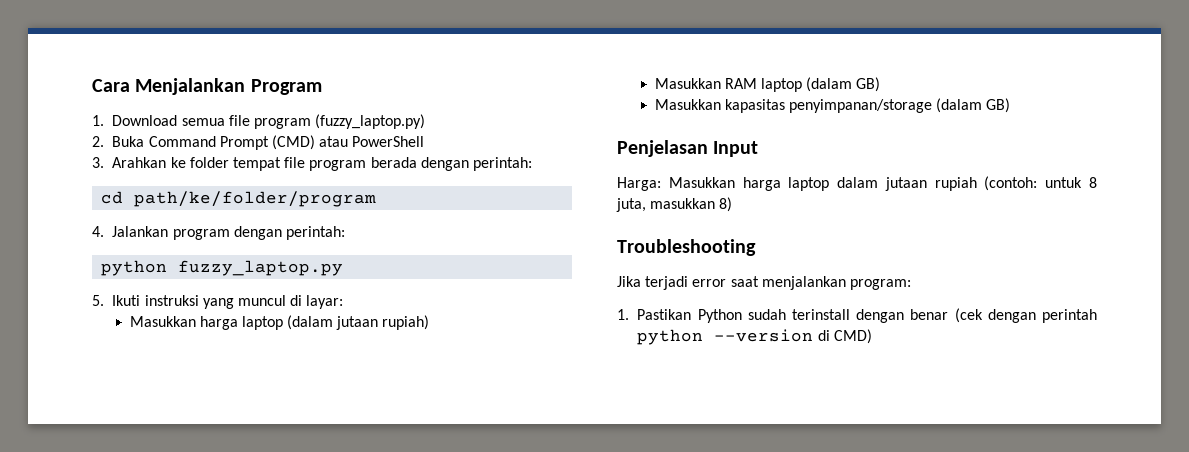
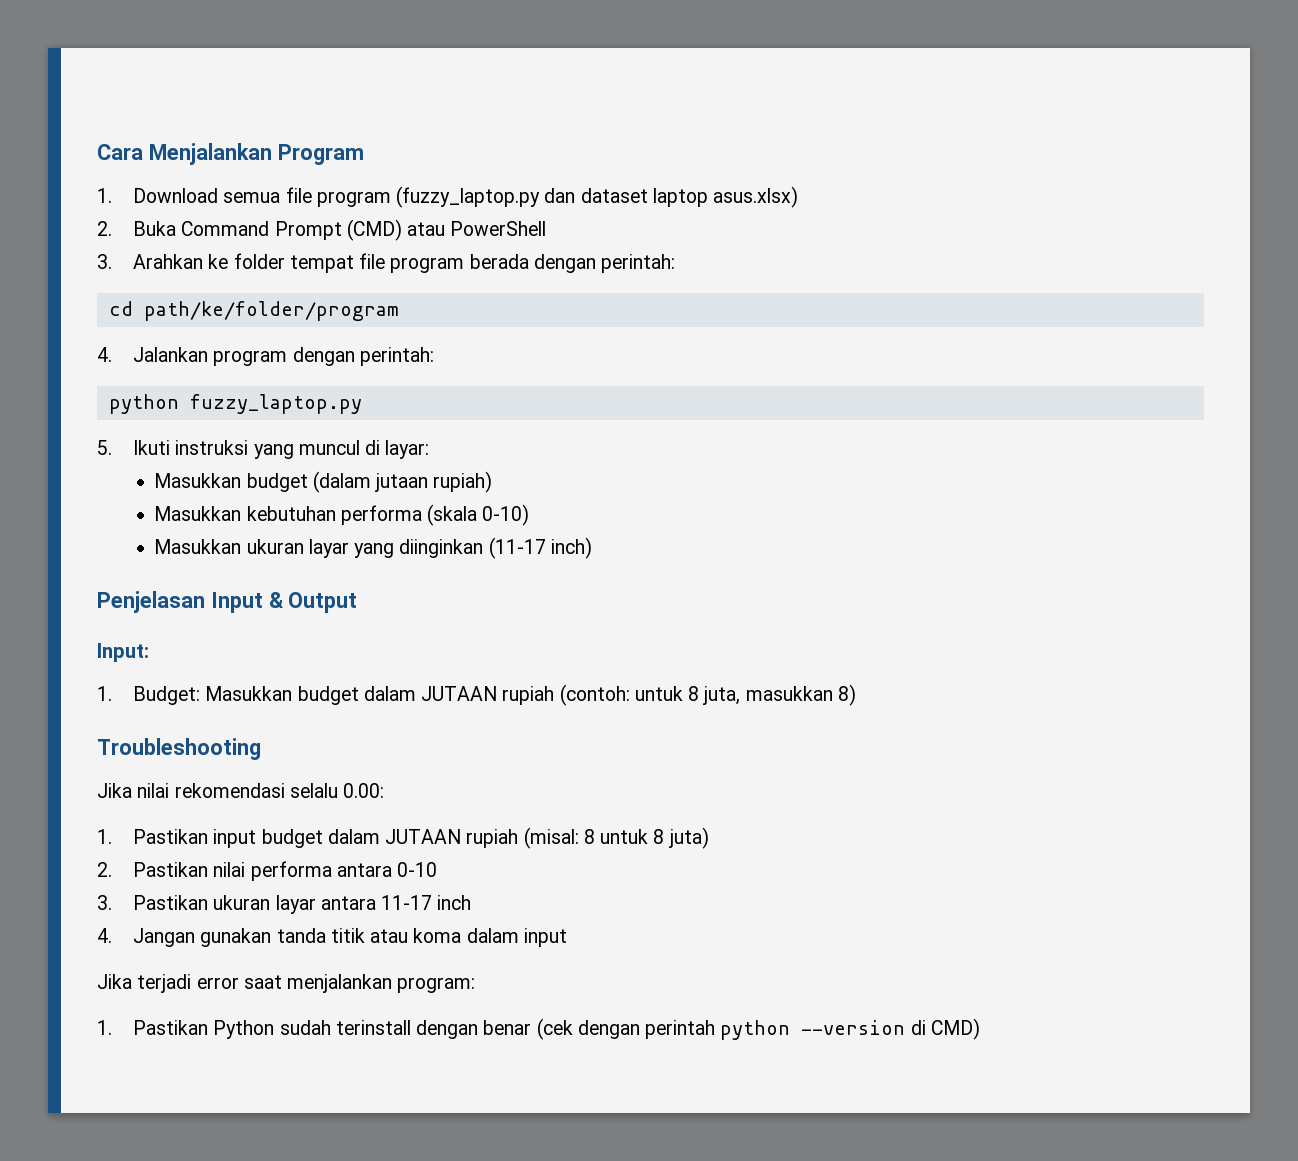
- 1. Download semua file program (fuzzy_laptop.py)
+ 1. Download semua file program (fuzzy_laptop.py dan dataset laptop asus.xlsx)
- Masukkan harga laptop (dalam jutaan rupiah)
+ Masukkan budget (dalam jutaan rupiah)
- Masukkan RAM laptop (dalam GB)
- Masukkan kapasitas penyimpanan/storage (dalam GB)
- Penjelasan Input
- Harga: Masukkan harga laptop dalam jutaan rupiah (contoh: untuk 8 juta, masukkan 8)
+ Masukkan kebutuhan performa (skala 0-10)
+ Masukkan ukuran layar yang diinginkan (11-17 inch)
+ Penjelasan Input & Output
+ Input:
+ 1. Budget: Masukkan budget dalam JUTAAN rupiah (contoh: untuk 8 juta, masukkan 8)
+ Jika nilai rekomendasi selalu 0.00:
+ 1. Pastikan input budget dalam JUTAAN rupiah (misal: 8 untuk 8 juta)
+ 2. Pastikan nilai performa antara 0-10
+ 3. Pastikan ukuran layar antara 11-17 inch
+ 4. Jangan gunakan tanda titik atau koma dalam input

